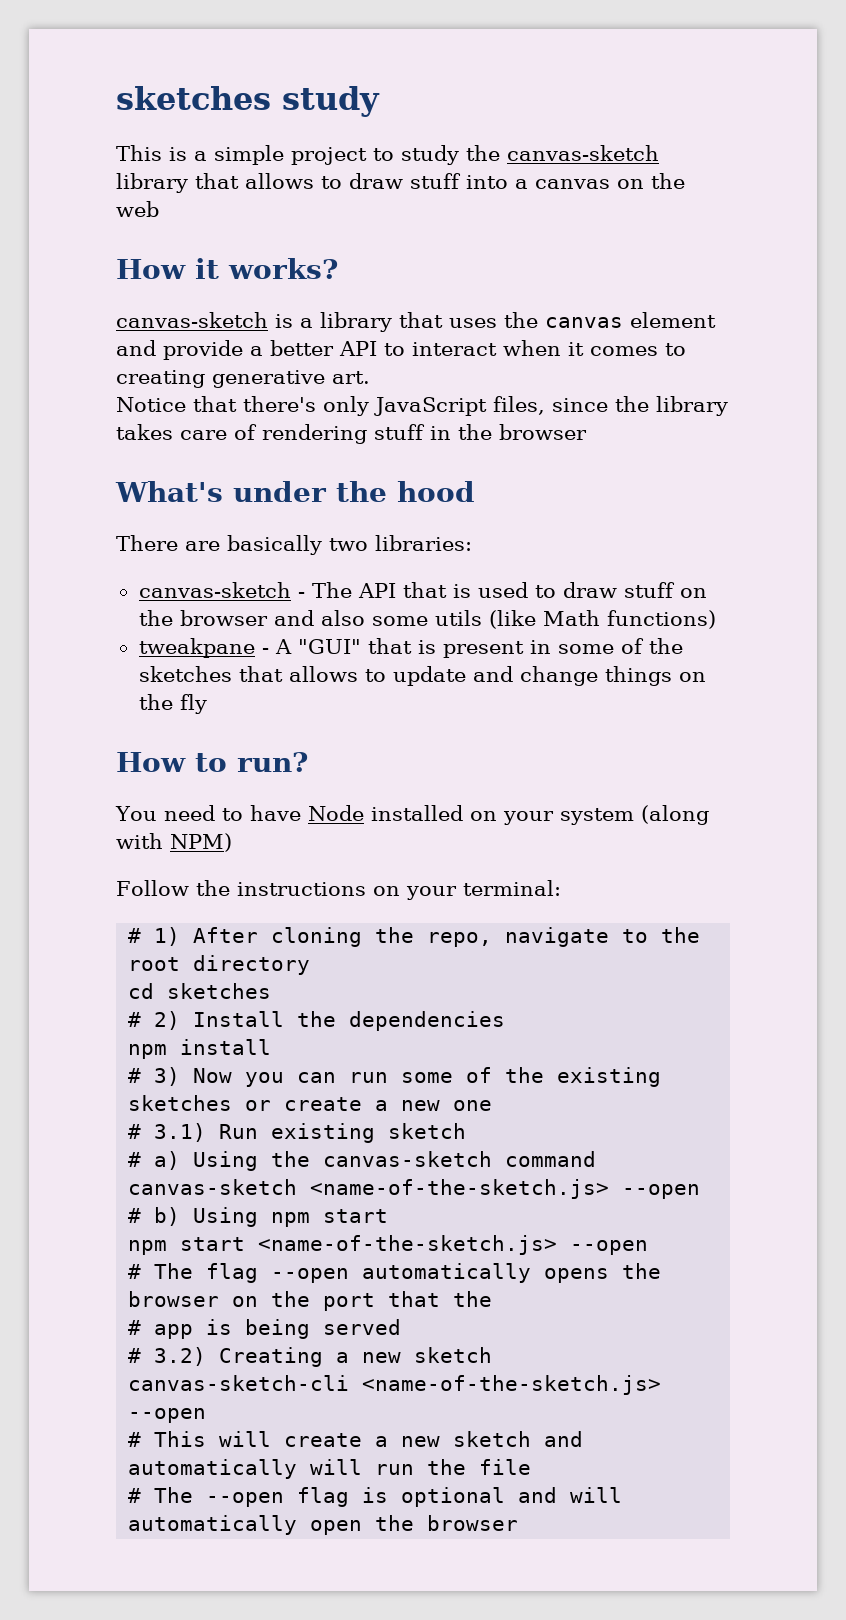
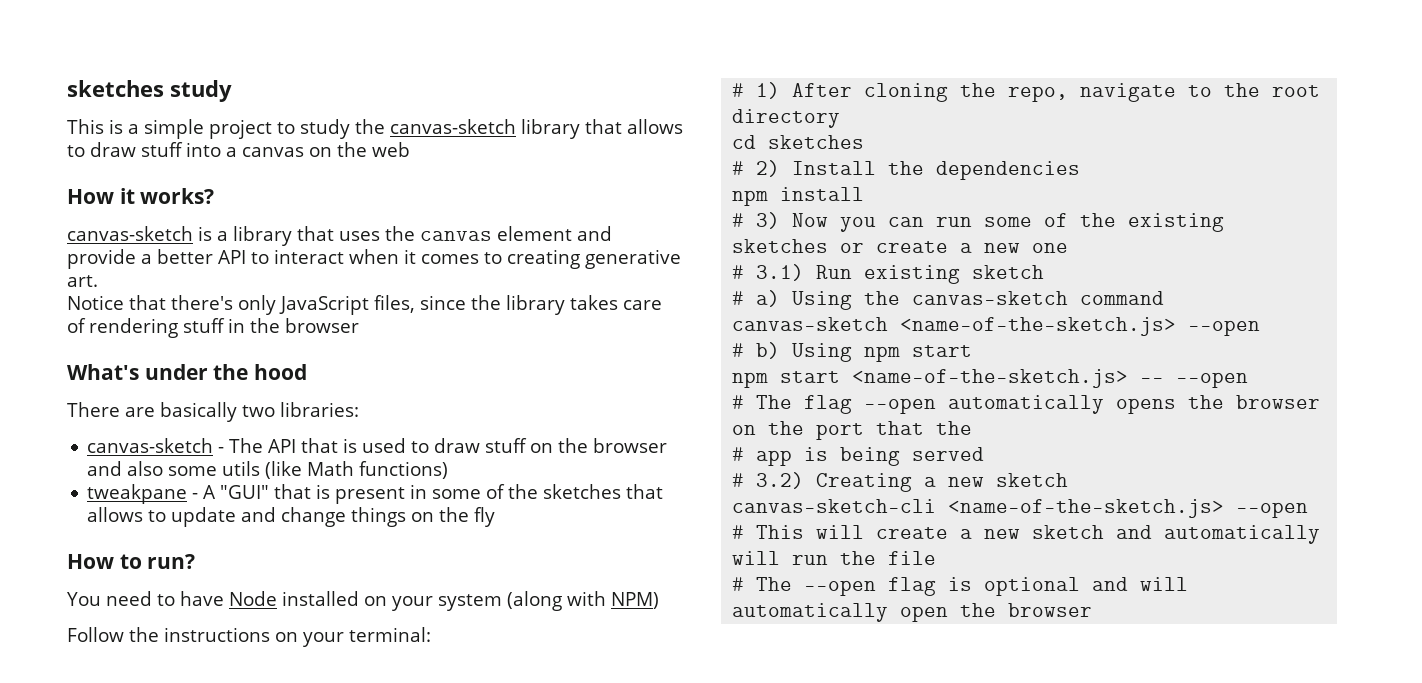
- npm start <name-of-the-sketch.js> --open
+ npm start <name-of-the-sketch.js> -- --open

